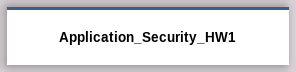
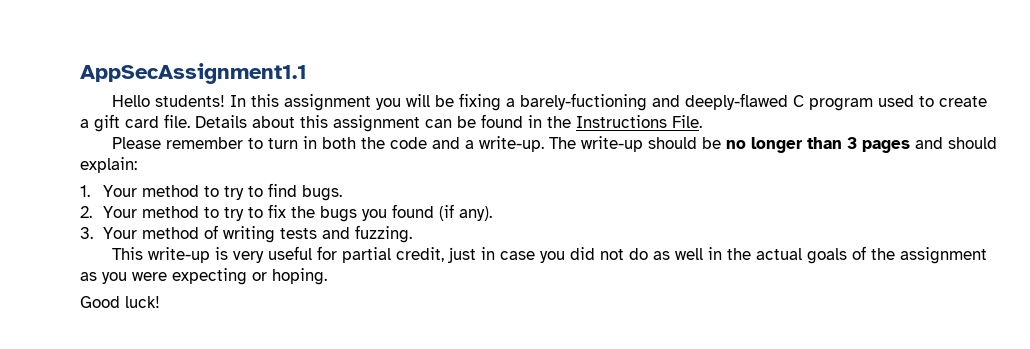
- Application_Security_HW1
+ AppSecAssignment1.1
+ Hello students! In this assignment you will be fixing a barely-fuctioning and deeply-flawed C program used to create a gift card file. Details about this assignment can be found in the Instructions File.
+ Please remember to turn in both the code and a write-up. The write-up should be no longer than 3 pages and should explain:
+ 1. Your method to try to find bugs.
+ 2. Your method to try to fix the bugs you found (if any).
+ 3. Your method of writing tests and fuzzing.
+ This write-up is very useful for partial credit, just in case you did not do as well in the actual goals of the assignment as you were expecting or hoping.
+ Good luck!

